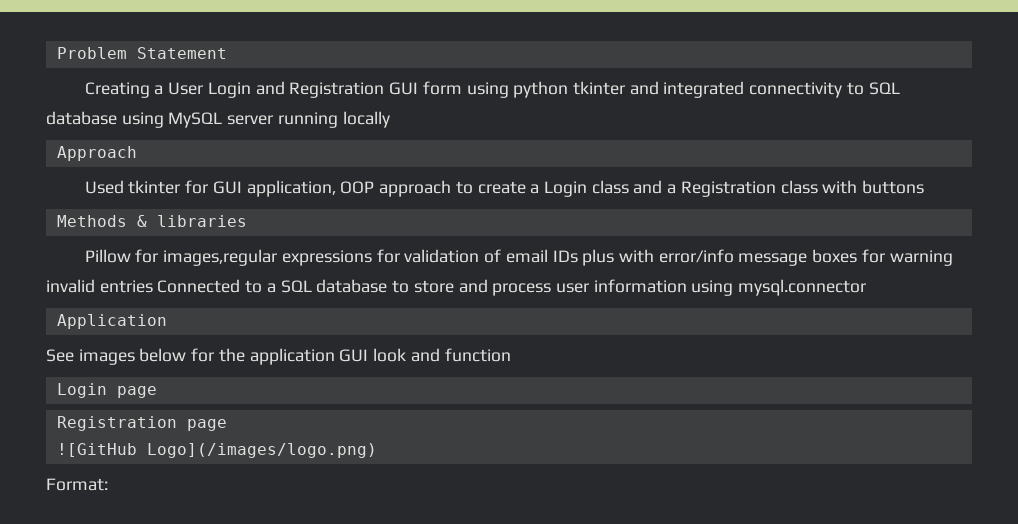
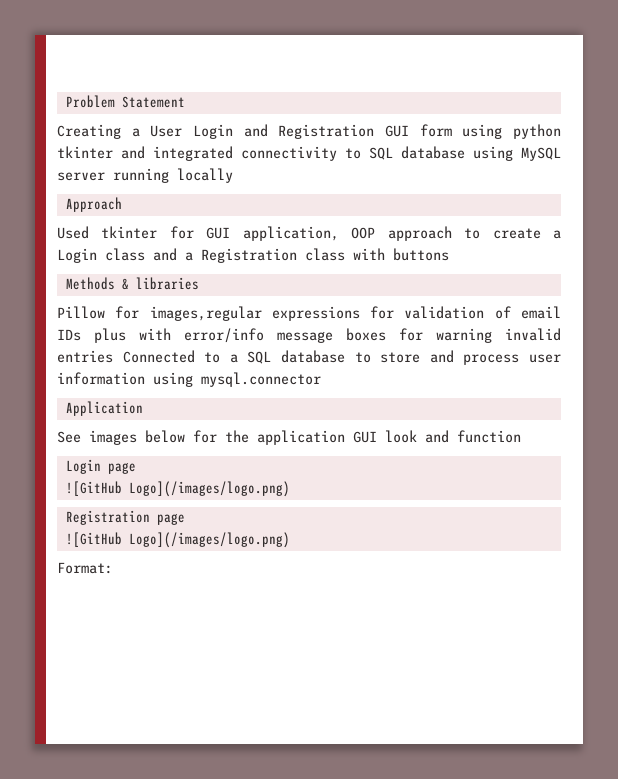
  Login page
+ ![GitHub Logo](/images/logo.png)

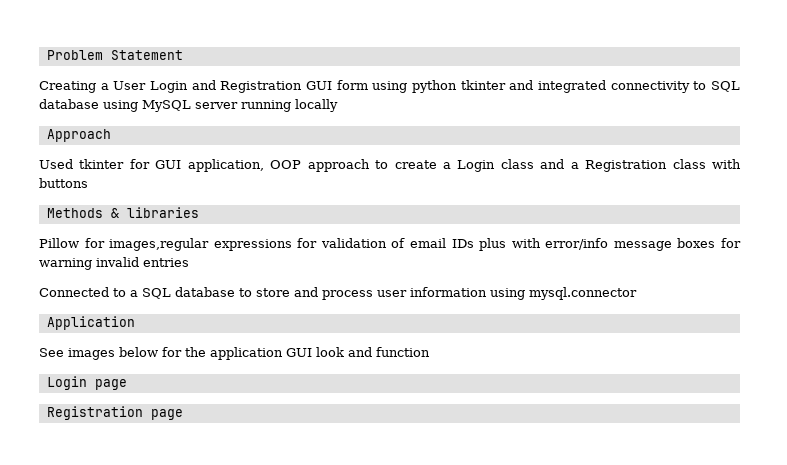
- Pillow for images,regular expressions for validation of email IDs plus with error/info message boxes for warning invalid entries Connected to a SQL database to store and process user information using mysql.connector
+ Pillow for images,regular expressions for validation of email IDs plus with error/info message boxes for warning invalid entries
+ Connected to a SQL database to store and process user information using mysql.connector
  Login page
- ![GitHub Logo](/images/logo.png)
  Registration page
- ![GitHub Logo](/images/logo.png)
- Format:

